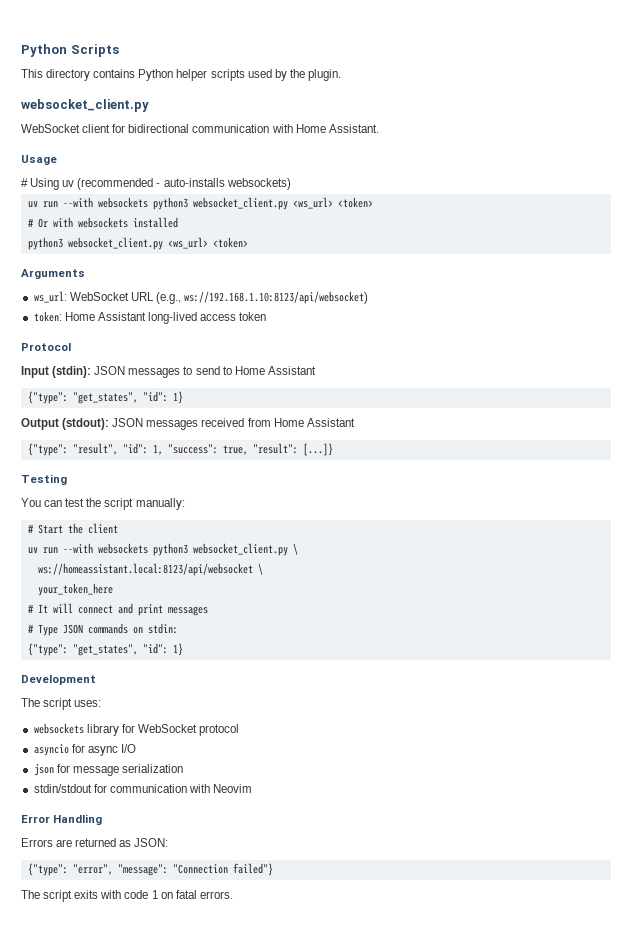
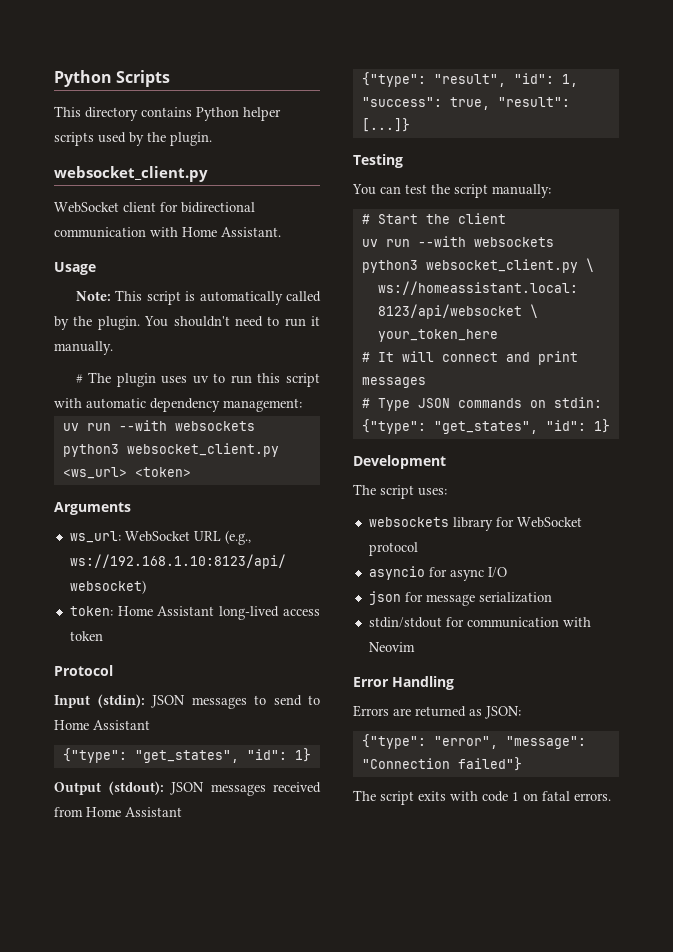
- # Using uv (recommended - auto-installs websockets)
+ Note: This script is automatically called by the plugin. You shouldn't need to run it manually.
+ # The plugin uses uv to run this script with automatic dependency management:
- # Or with websockets installed
- python3 websocket_client.py <ws_url> <token>

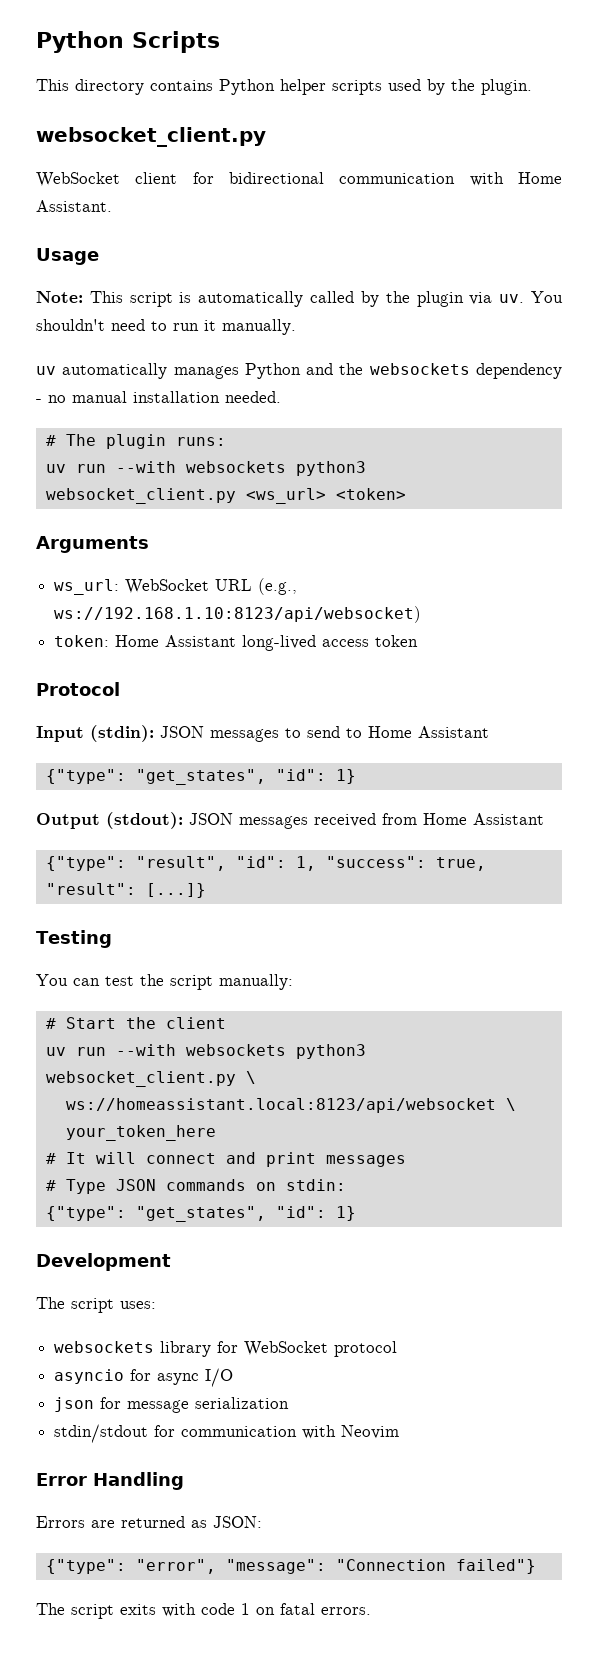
- Note: This script is automatically called by the plugin.
+ Note: This script is automatically called by the plugin via uv.
- # The plugin uses uv to run this script with automatic dependency management:
+ uv automatically manages Python and the websockets dependency - no manual installation needed.
+ # The plugin runs:

